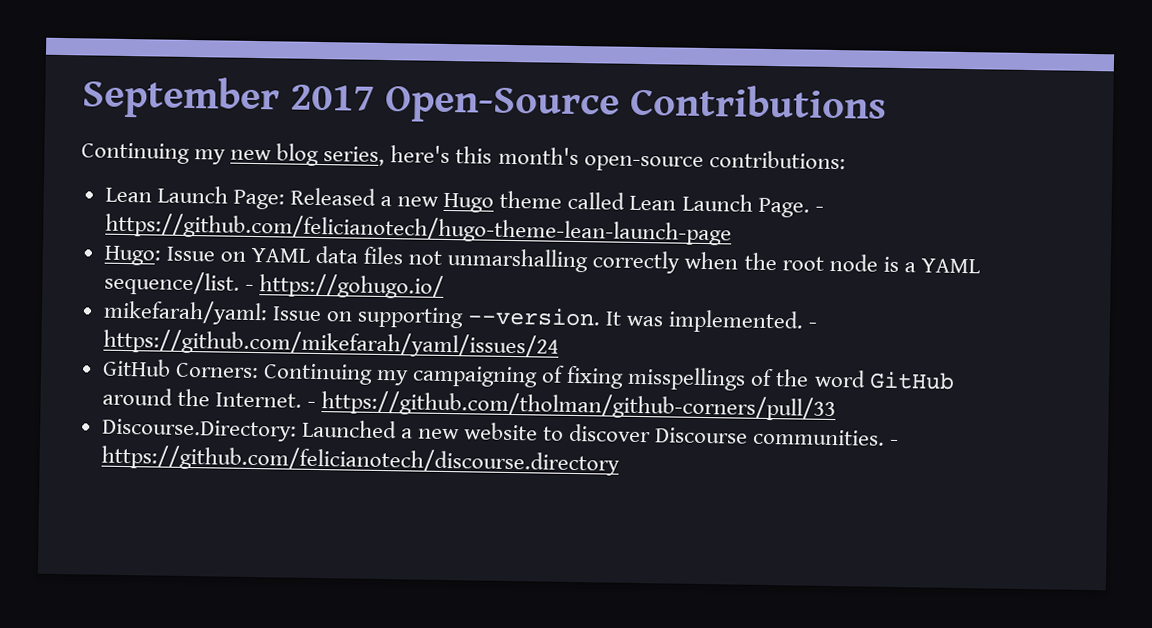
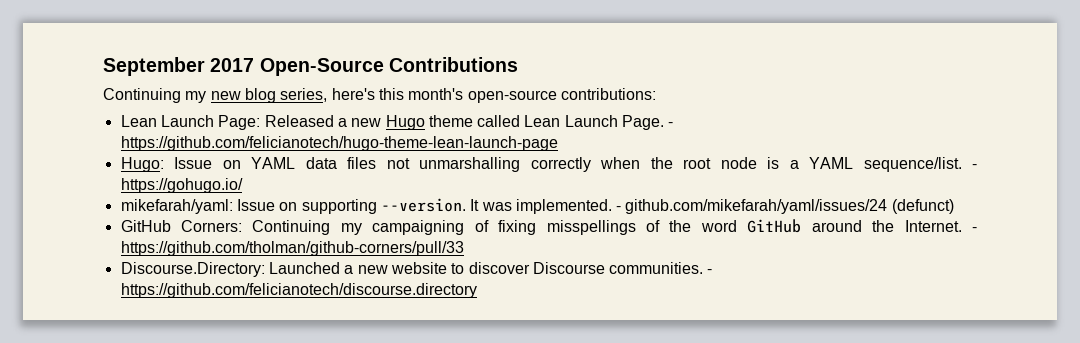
- - https://github.com/mikefarah/yaml/issues/24
+ - github.com/mikefarah/yaml/issues/24 (defunct)

